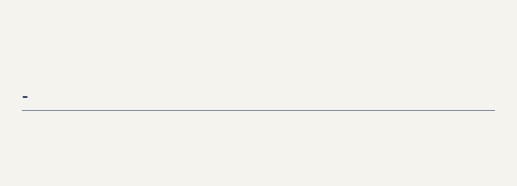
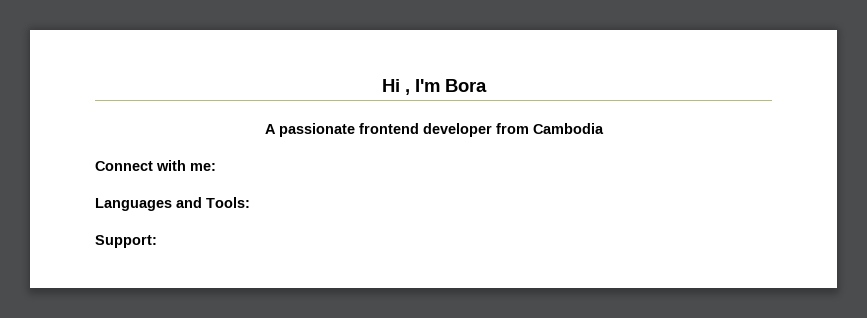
- -
+ Hi , I'm Bora
+ A passionate frontend developer from Cambodia
+ Connect with me:
+ Languages and Tools:
+ Support:

